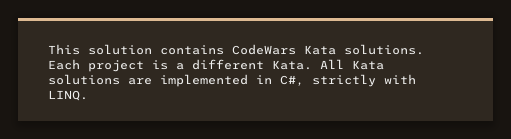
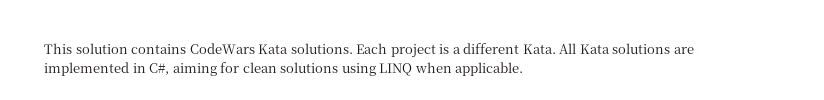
- All Kata solutions are implemented in C#, strictly with LINQ.
+ All Kata solutions are implemented in C#, aiming for clean solutions using LINQ when applicable.

